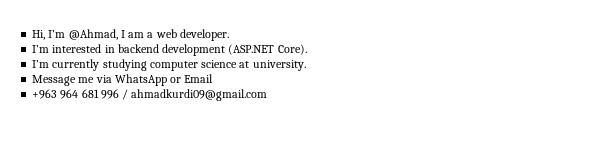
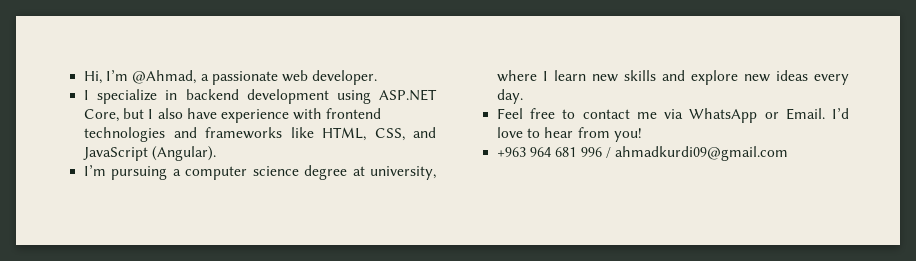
- Hi, I’m @Ahmad, I am a web developer.
+ Hi, I’m @Ahmad, a passionate web developer.
- I’m interested in backend development (ASP.NET Core).
- I’m currently studying computer science at university.
- Message me via WhatsApp or Email
+ I specialize in backend development using ASP.NET Core, but I also have experience with frontend technologies and frameworks like HTML, CSS, and JavaScript (Angular).
+ I’m pursuing a computer science degree at university, where I learn new skills and explore new ideas every day.
+ Feel free to contact me via WhatsApp or Email. I’d love to hear from you!

